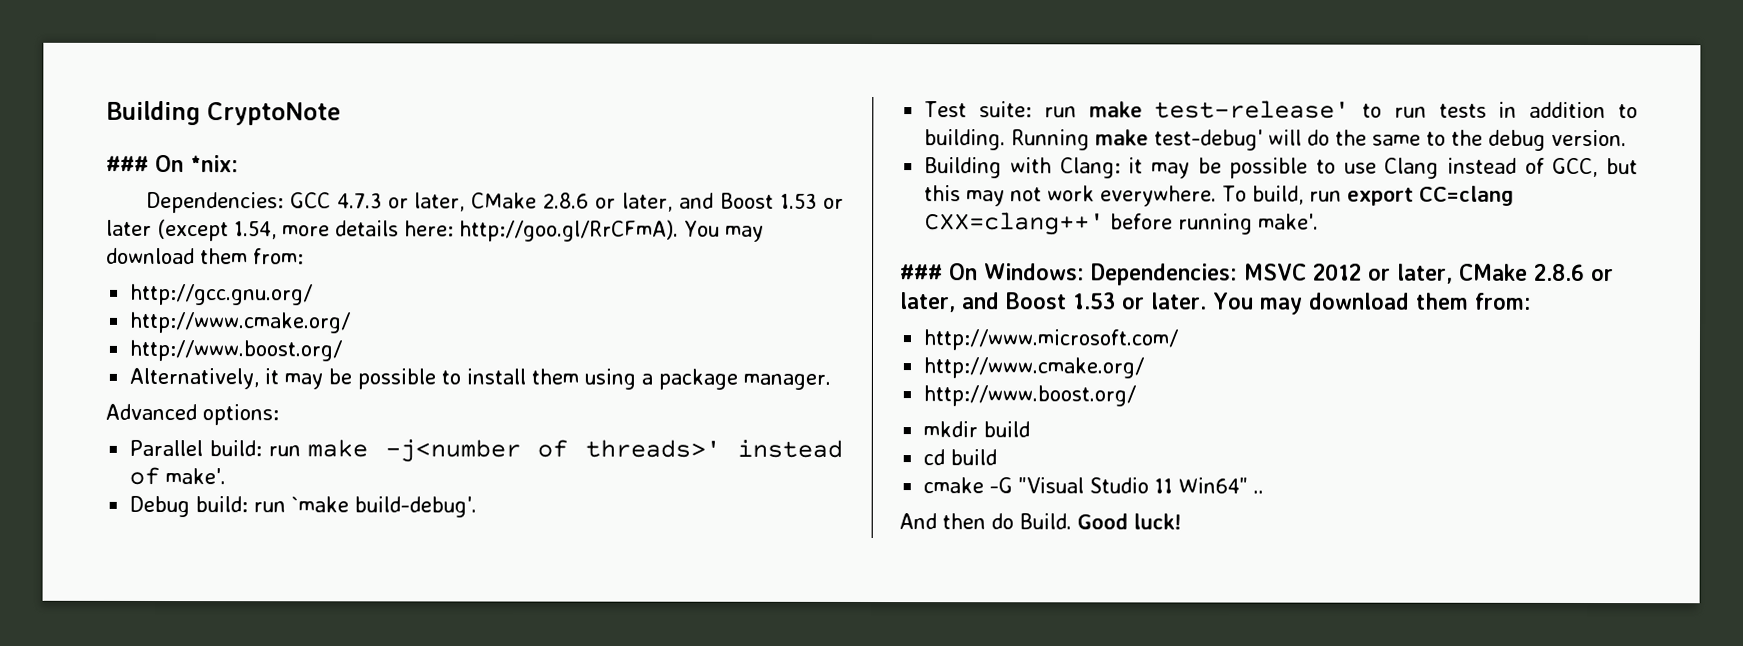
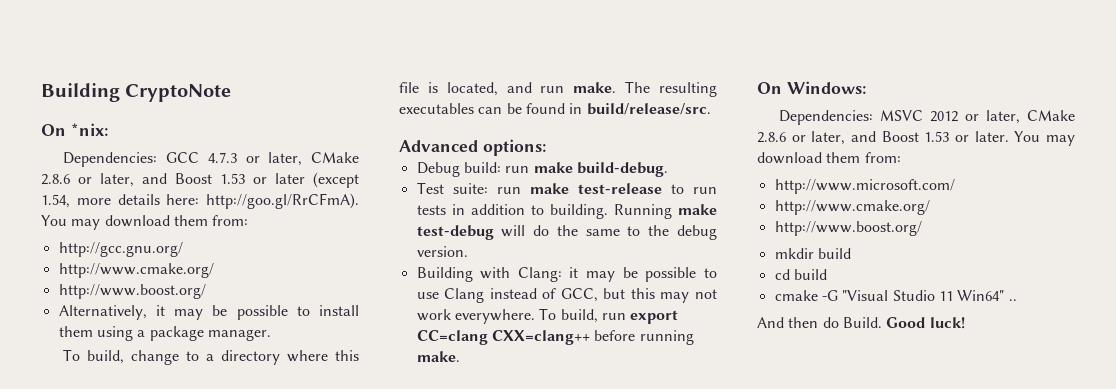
- ### On *nix:
+ On *nix:
+ To build, change to a directory where this file is located, and run make. The resulting executables can be found in build/release/src.
  Advanced options:
- Parallel build: run make -j<number of threads>' instead of make'.
- Debug build: run `make build-debug'.
+ Debug build: run make build-debug.
- Test suite: run make test-release' to run tests in addition to building.
+ Test suite: run make test-release to run tests in addition to building.
- Running make test-debug' will do the same to the debug version.
+ Running make test-debug will do the same to the debug version.
- To build, run export CC=clang CXX=clang++' before running make'.
- ### On Windows: Dependencies: MSVC 2012 or later, CMake 2.8.6 or later, and Boost 1.53 or later.
+ To build, run export CC=clang CXX=clang++ before running make.
+ On Windows:
+ Dependencies: MSVC 2012 or later, CMake 2.8.6 or later, and Boost 1.53 or later.

